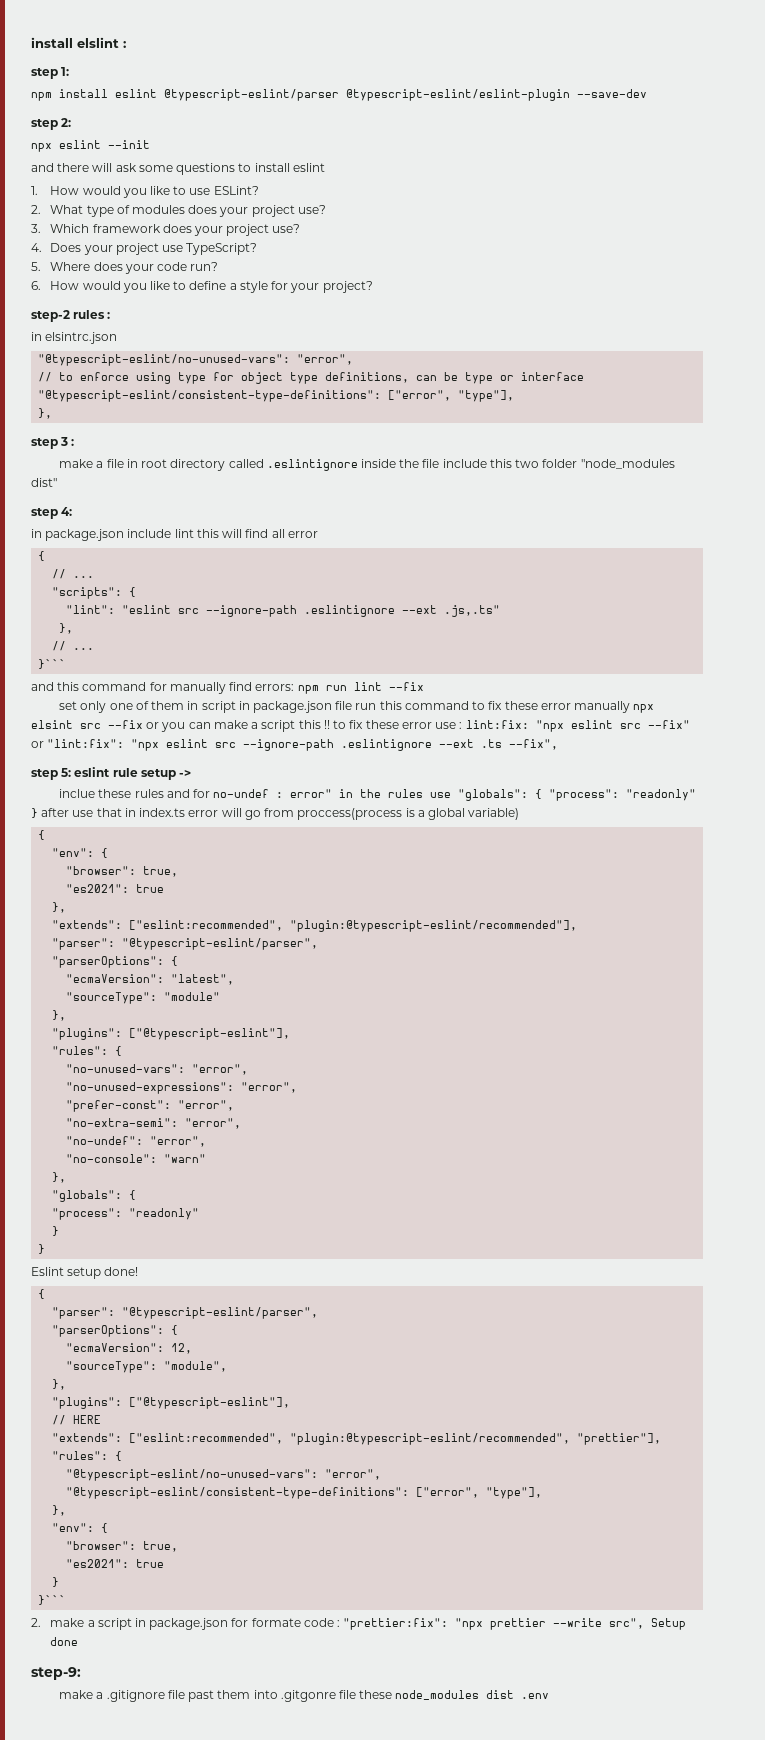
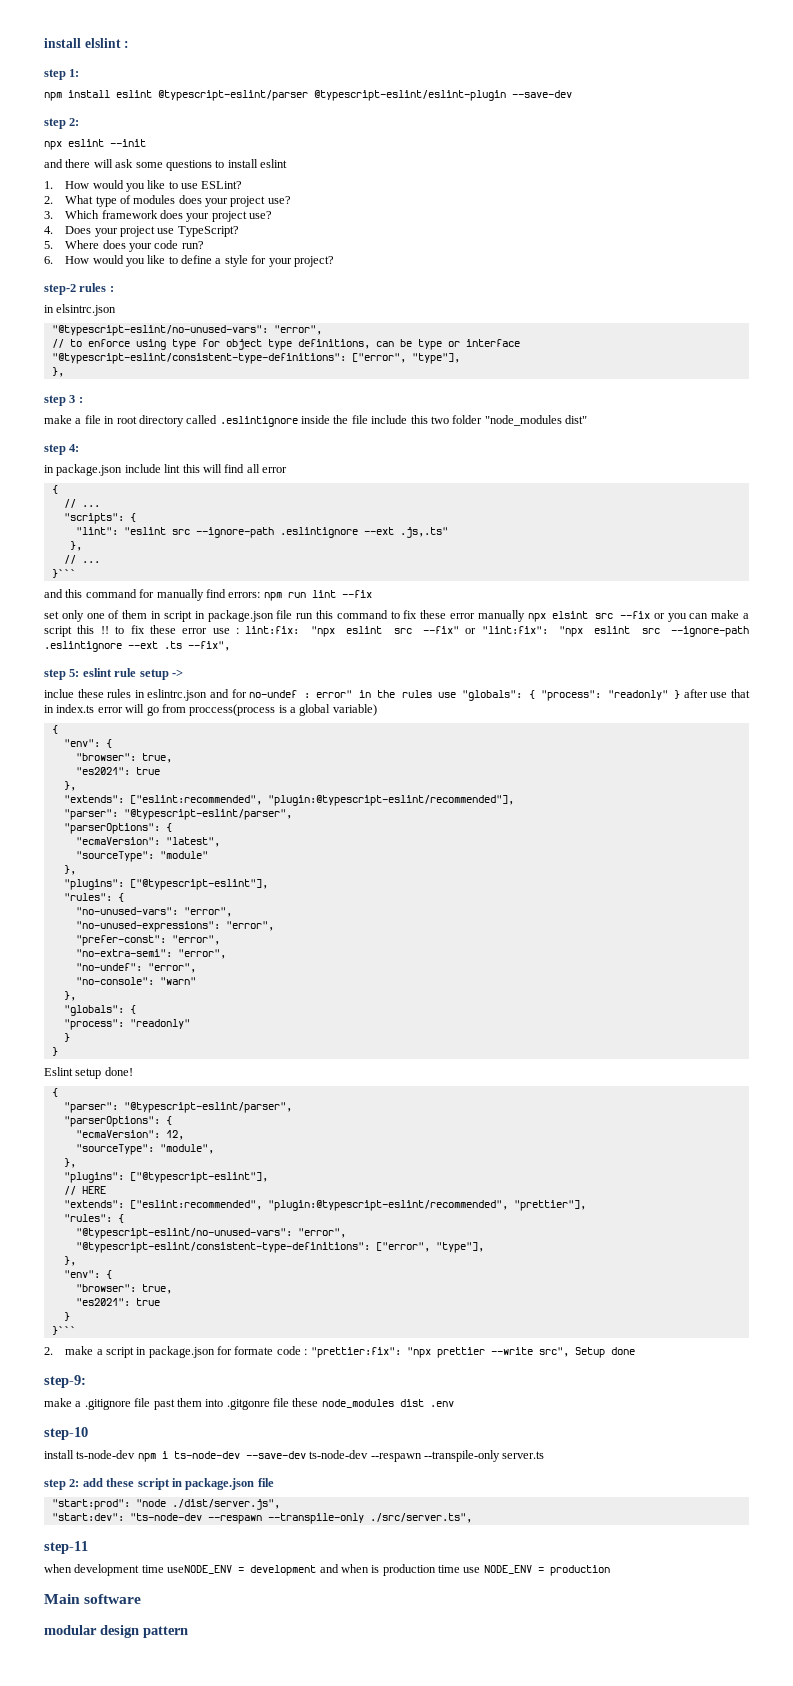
- inclue these rules and for no-undef : error" in the rules use "globals": { "process": "readonly" } after use that in index.ts error will go from proccess(process is a global variable)
+ inclue these rules in eslintrc.json and for no-undef : error" in the rules use "globals": { "process": "readonly" } after use that in index.ts error will go from proccess(process is a global variable)
+ step-10
+ install ts-node-dev npm i ts-node-dev --save-dev ts-node-dev --respawn --transpile-only server.ts
+ step 2: add these script in package.json file
+ "start:prod": "node ./dist/server.js",
+ "start:dev": "ts-node-dev --respawn --transpile-only ./src/server.ts",
+ step-11
+ when development time useNODE_ENV = development and when is production time use NODE_ENV = production
+ Main software
+ modular design pattern

